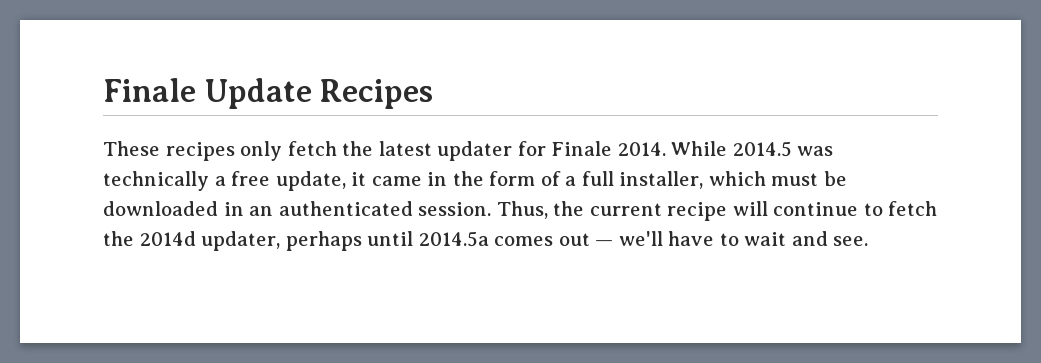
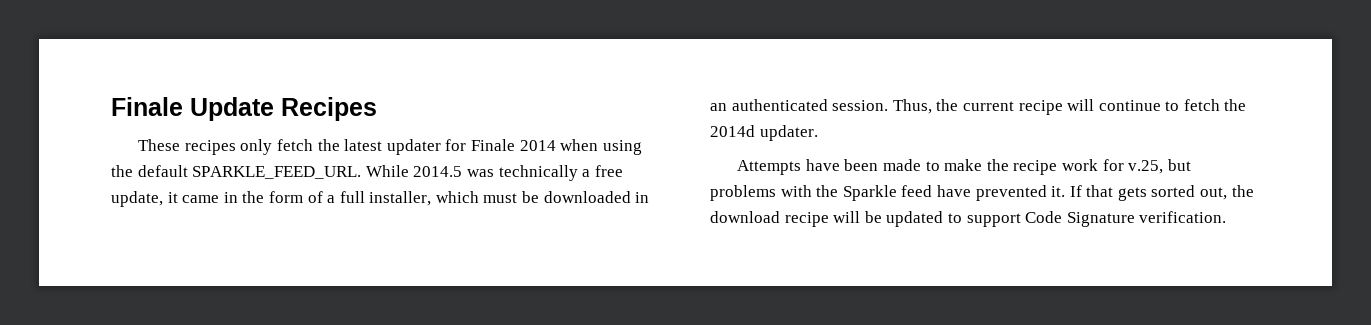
- These recipes only fetch the latest updater for Finale 2014.
+ These recipes only fetch the latest updater for Finale 2014 when using the default SPARKLE_FEED_URL.
- Thus, the current recipe will continue to fetch the 2014d updater, perhaps until 2014.5a comes out — we'll have to wait and see.
+ Thus, the current recipe will continue to fetch the 2014d updater.
+ Attempts have been made to make the recipe work for v.25, but problems with the Sparkle feed have prevented it. If that gets sorted out, the download recipe will be updated to support Code Signature verification.

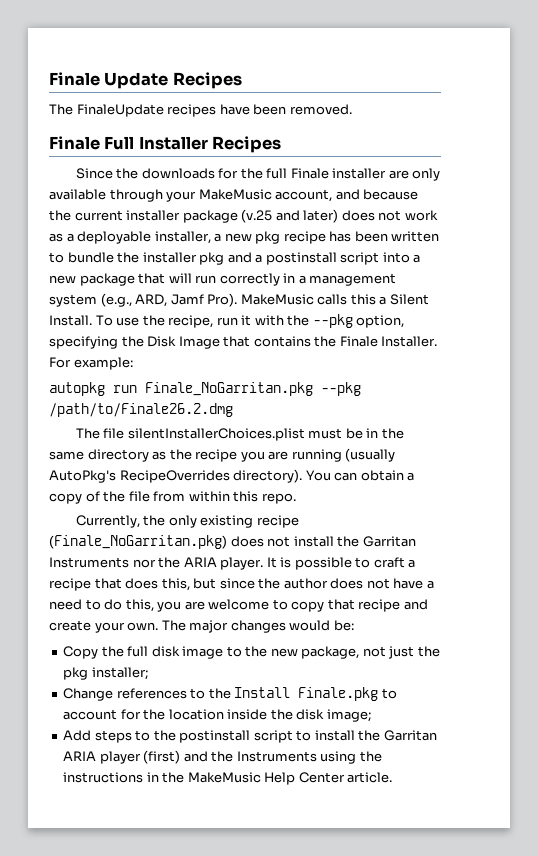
- These recipes only fetch the latest updater for Finale 2014 when using the default SPARKLE_FEED_URL. While 2014.5 was technically a free update, it came in the form of a full installer, which must be downloaded in an authenticated session. Thus, the current recipe will continue to fetch the 2014d updater.
- Attempts have been made to make the recipe work for v.25, but problems with the Sparkle feed have prevented it. If that gets sorted out, the download recipe will be updated to support Code Signature verification.
+ The FinaleUpdate recipes have been removed.
+ Finale Full Installer Recipes
+ Since the downloads for the full Finale installer are only available through your MakeMusic account, and because the current installer package (v.25 and later) does not work as a deployable installer, a new pkg recipe has been written to bundle the installer pkg and a postinstall script into a new package that will run correctly in a management system (e.g., ARD, Jamf Pro). MakeMusic calls this a Silent Install. To use the recipe, run it with the --pkg option, specifying the Disk Image that contains the Finale Installer. For example:
+ autopkg run Finale_NoGarritan.pkg --pkg /path/to/Finale26.2.dmg
+ The file silentInstallerChoices.plist must be in the same directory as the recipe you are running (usually AutoPkg's RecipeOverrides directory). You can obtain a copy of the file from within this repo.
+ Currently, the only existing recipe (Finale_NoGarritan.pkg) does not install the Garritan Instruments nor the ARIA player. It is possible to craft a recipe that does this, but since the author does not have a need to do this, you are welcome to copy that recipe and create your own. The major changes would be:
+ Copy the full disk image to the new package, not just the pkg installer;
+ Change references to the Install Finale.pkg to account for the location inside the disk image;
+ Add steps to the postinstall script to install the Garritan ARIA player (first) and the Instruments using the instructions in the MakeMusic Help Center article.

